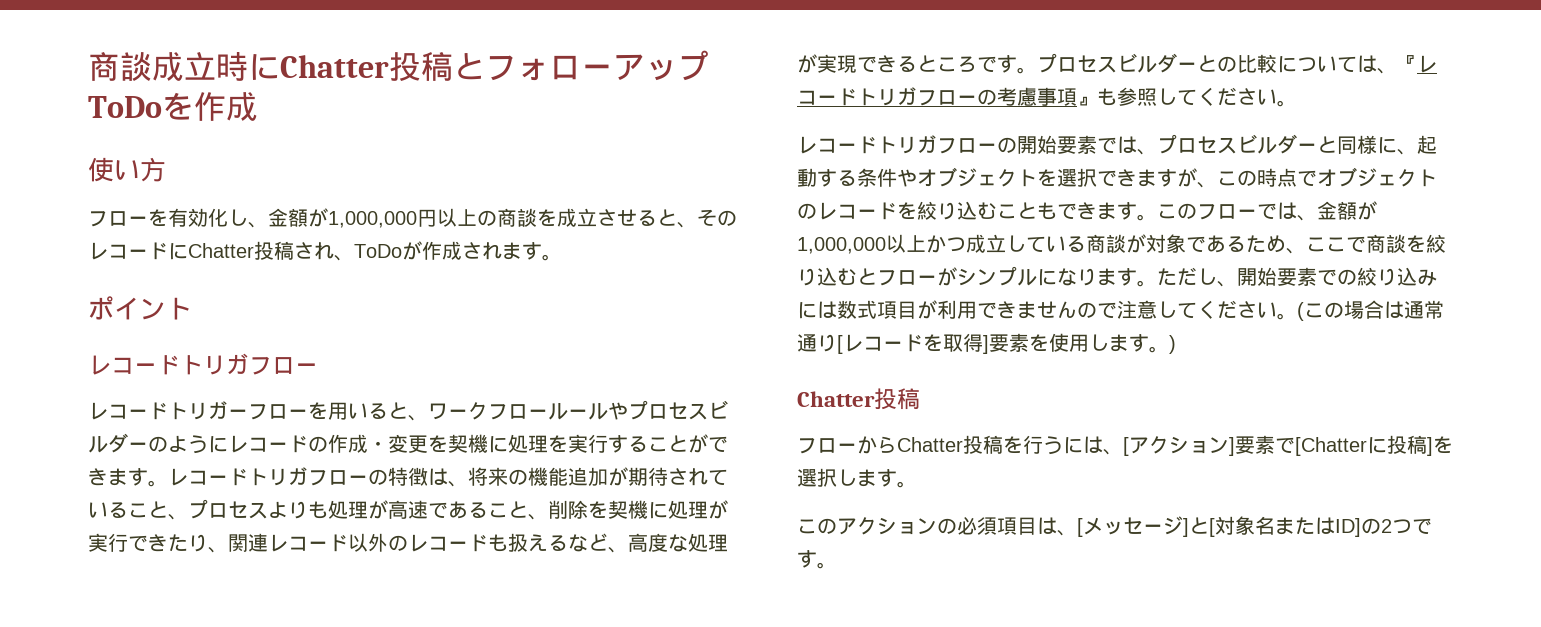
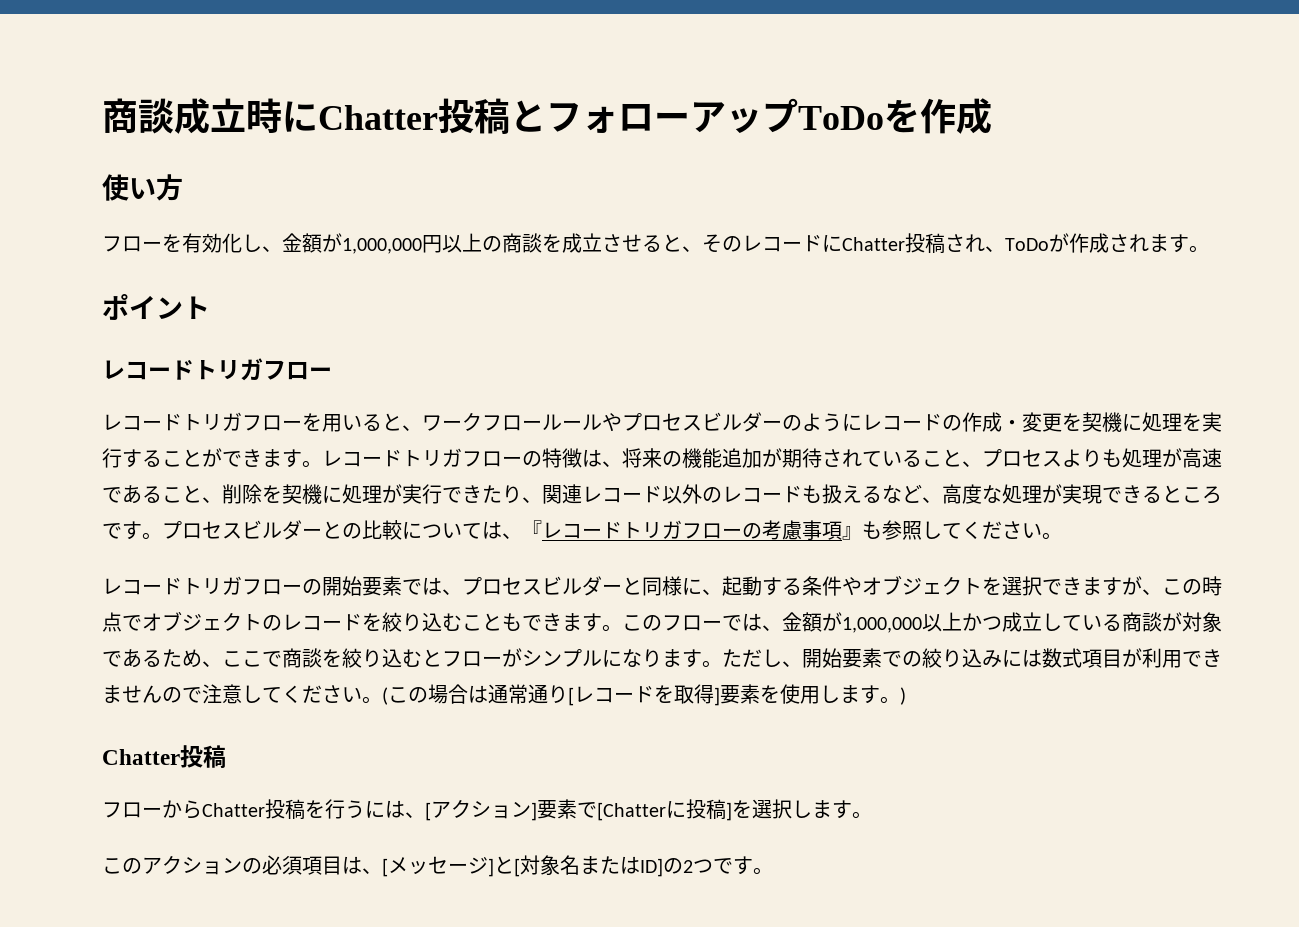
- レコードトリガーフローを用いると、ワークフロールールやプロセスビルダーのようにレコードの作成・変更を契機に処理を実行することができます。
+ レコードトリガフローを用いると、ワークフロールールやプロセスビルダーのようにレコードの作成・変更を契機に処理を実行することができます。

